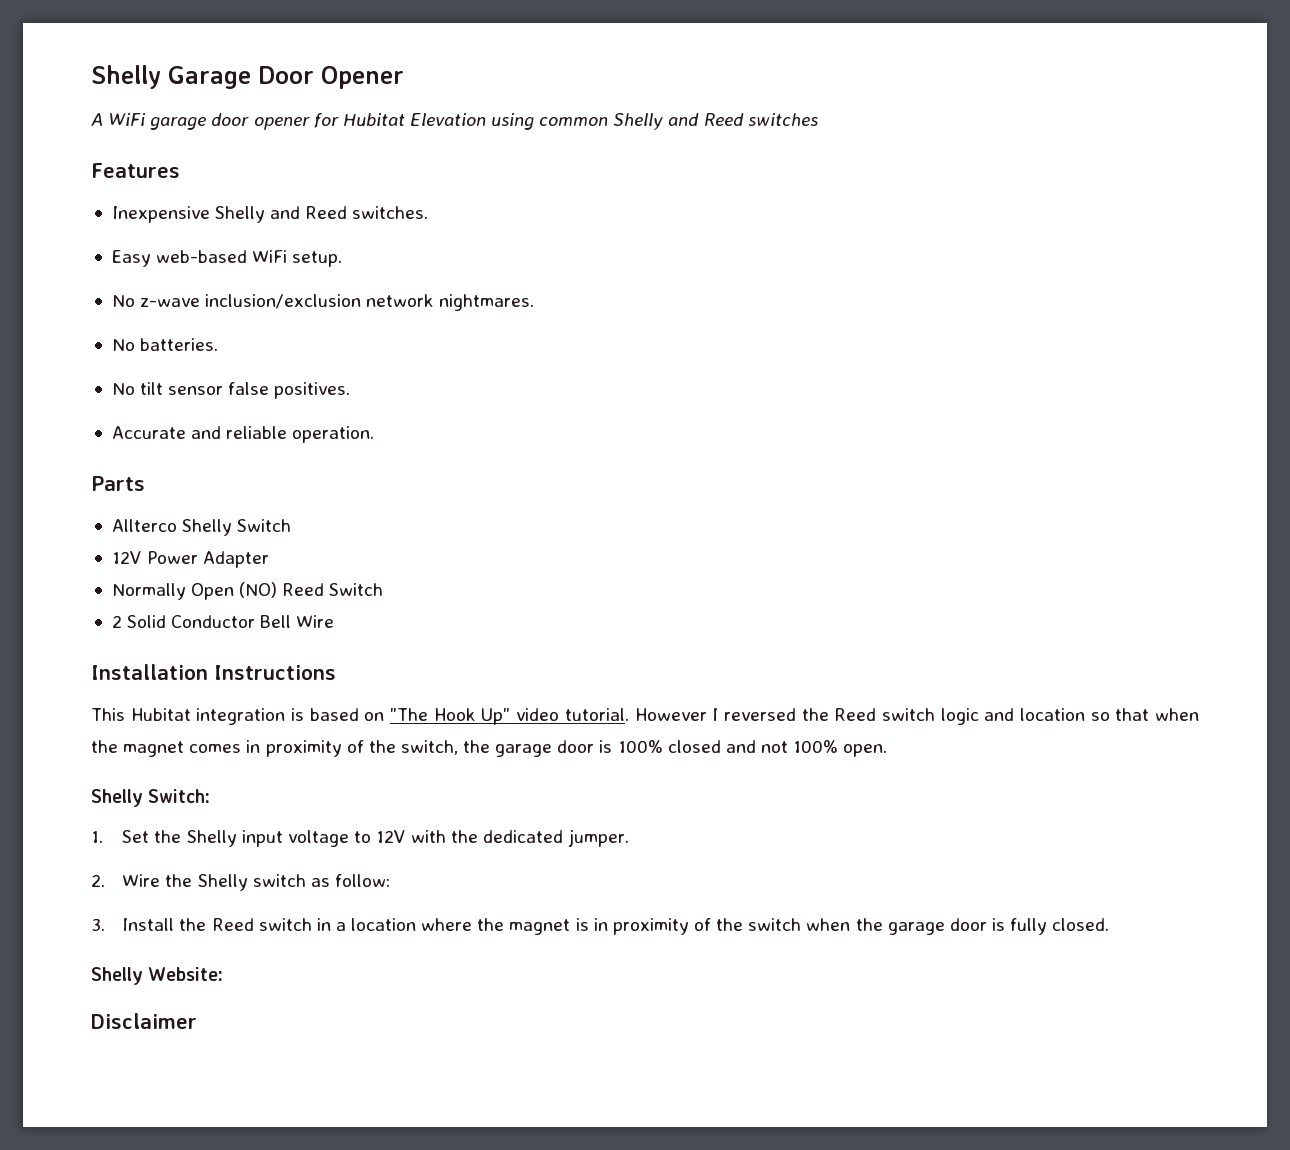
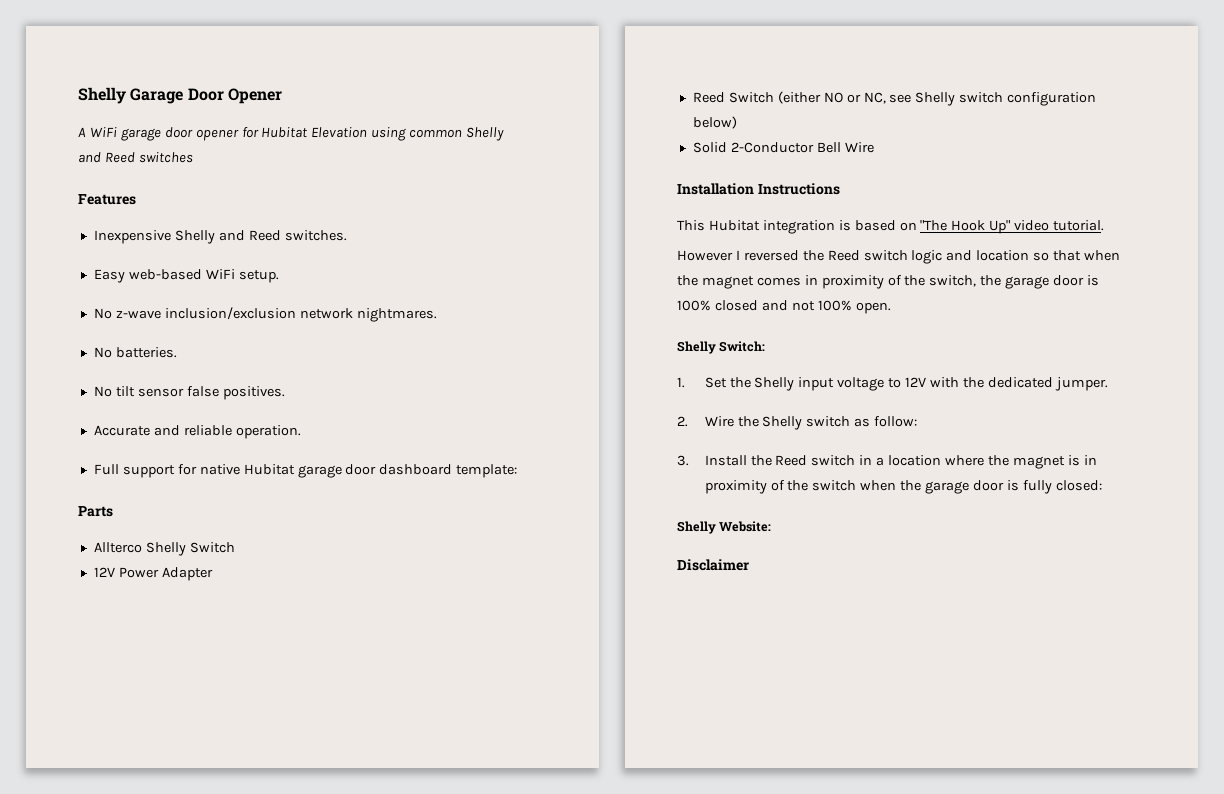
+ Full support for native Hubitat garage door dashboard template:
- Normally Open (NO) Reed Switch
- 2 Solid Conductor Bell Wire
+ Reed Switch (either NO or NC, see Shelly switch configuration below)
+ Solid 2-Conductor Bell Wire
- This Hubitat integration is based on "The Hook Up" video tutorial. However I reversed the Reed switch logic and location so that when the magnet comes in proximity of the switch, the garage door is 100% closed and not 100% open.
+ This Hubitat integration is based on "The Hook Up" video tutorial.
+ However I reversed the Reed switch logic and location so that when the magnet comes in proximity of the switch, the garage door is 100% closed and not 100% open.
- 3. Install the Reed switch in a location where the magnet is in proximity of the switch when the garage door is fully closed.
+ 3. Install the Reed switch in a location where the magnet is in proximity of the switch when the garage door is fully closed:

